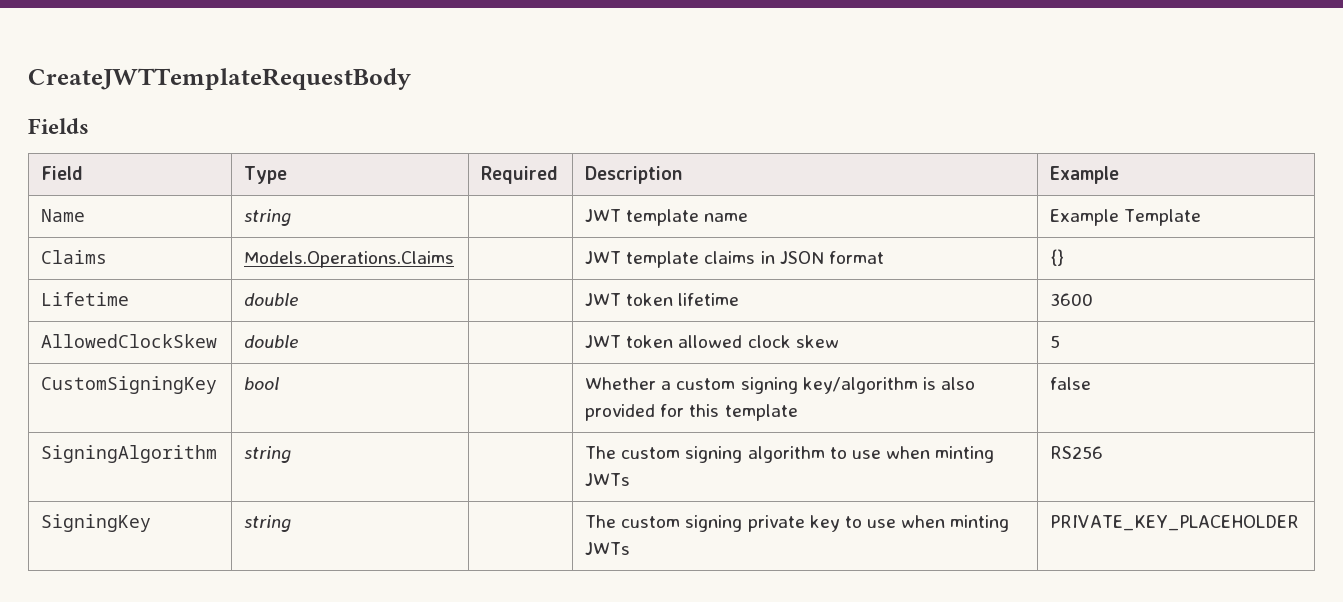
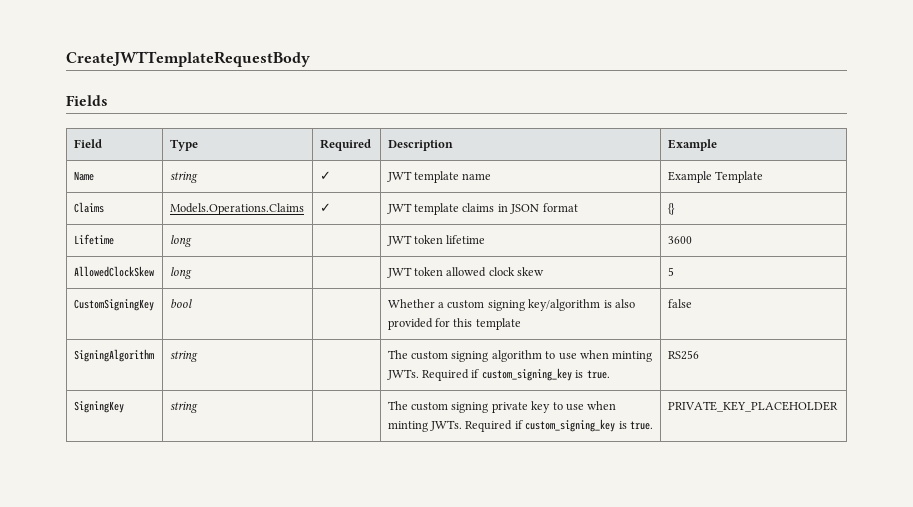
- Name | string | | JWT template name | Example Template
+ Name | string | ✓ | JWT template name | Example Template
- Claims | Models.Operations.Claims | | JWT template claims in JSON format | {}
+ Claims | Models.Operations.Claims | ✓ | JWT template claims in JSON format | {}
- Lifetime | double | | JWT token lifetime | 3600
+ Lifetime | long | | JWT token lifetime | 3600
- AllowedClockSkew | double | | JWT token allowed clock skew | 5
+ AllowedClockSkew | long | | JWT token allowed clock skew | 5
- SigningAlgorithm | string | | The custom signing algorithm to use when minting JWTs | RS256
+ SigningAlgorithm | string | | The custom signing algorithm to use when minting JWTs. Required if custom_signing_key is true. | RS256
- SigningKey | string | | The custom signing private key to use when minting JWTs | PRIVATE_KEY_PLACEHOLDER
+ SigningKey | string | | The custom signing private key to use when minting JWTs. Required if custom_signing_key is true. | PRIVATE_KEY_PLACEHOLDER

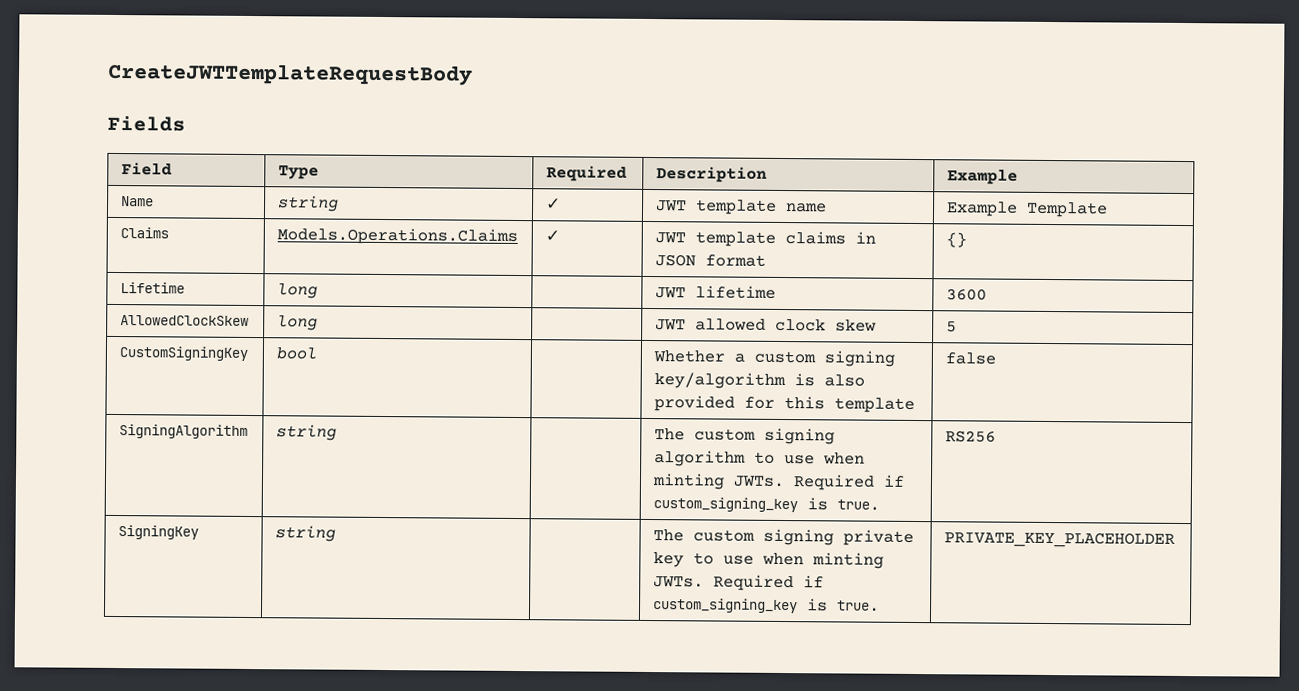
- Lifetime | long | | JWT token lifetime | 3600
+ Lifetime | long | | JWT lifetime | 3600
- AllowedClockSkew | long | | JWT token allowed clock skew | 5
+ AllowedClockSkew | long | | JWT allowed clock skew | 5

